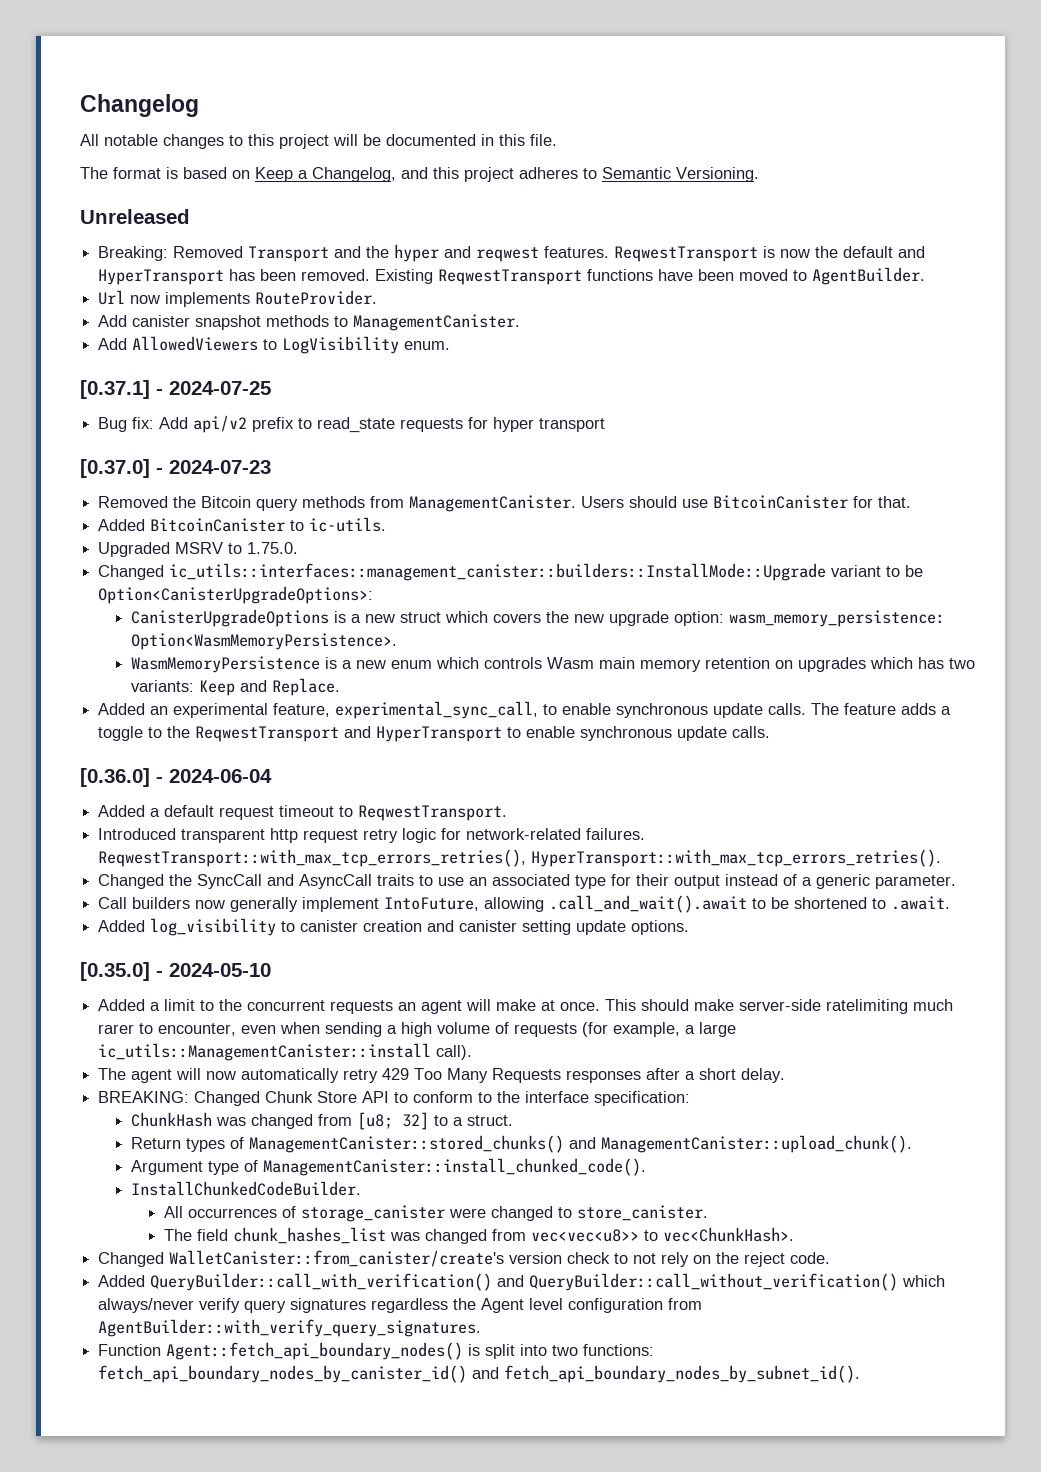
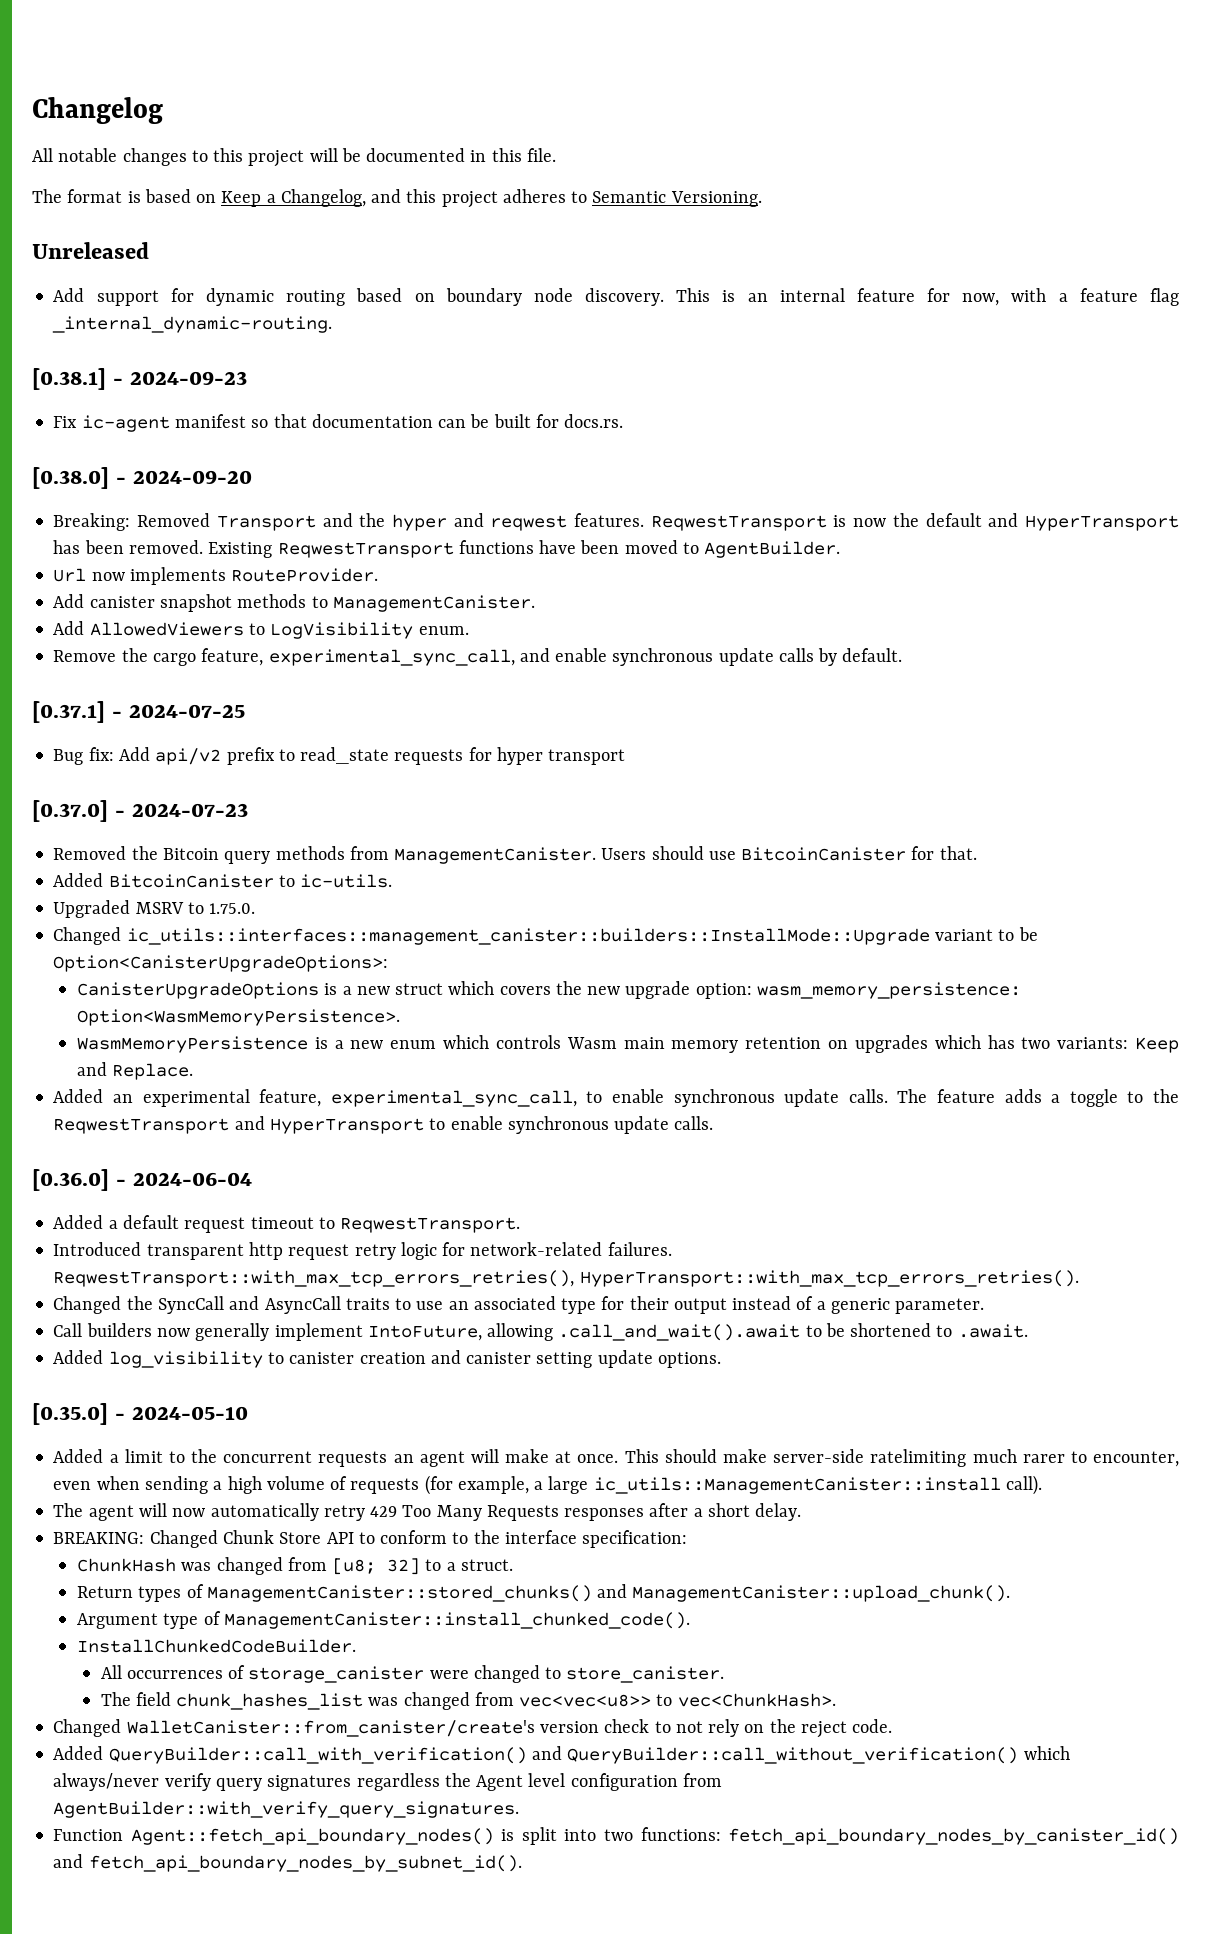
+ Add support for dynamic routing based on boundary node discovery. This is an internal feature for now, with a feature flag _internal_dynamic-routing.
+ [0.38.1] - 2024-09-23
+ Fix ic-agent manifest so that documentation can be built for docs.rs.
+ [0.38.0] - 2024-09-20
+ Remove the cargo feature, experimental_sync_call, and enable synchronous update calls by default.

